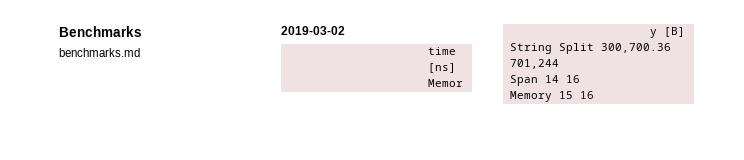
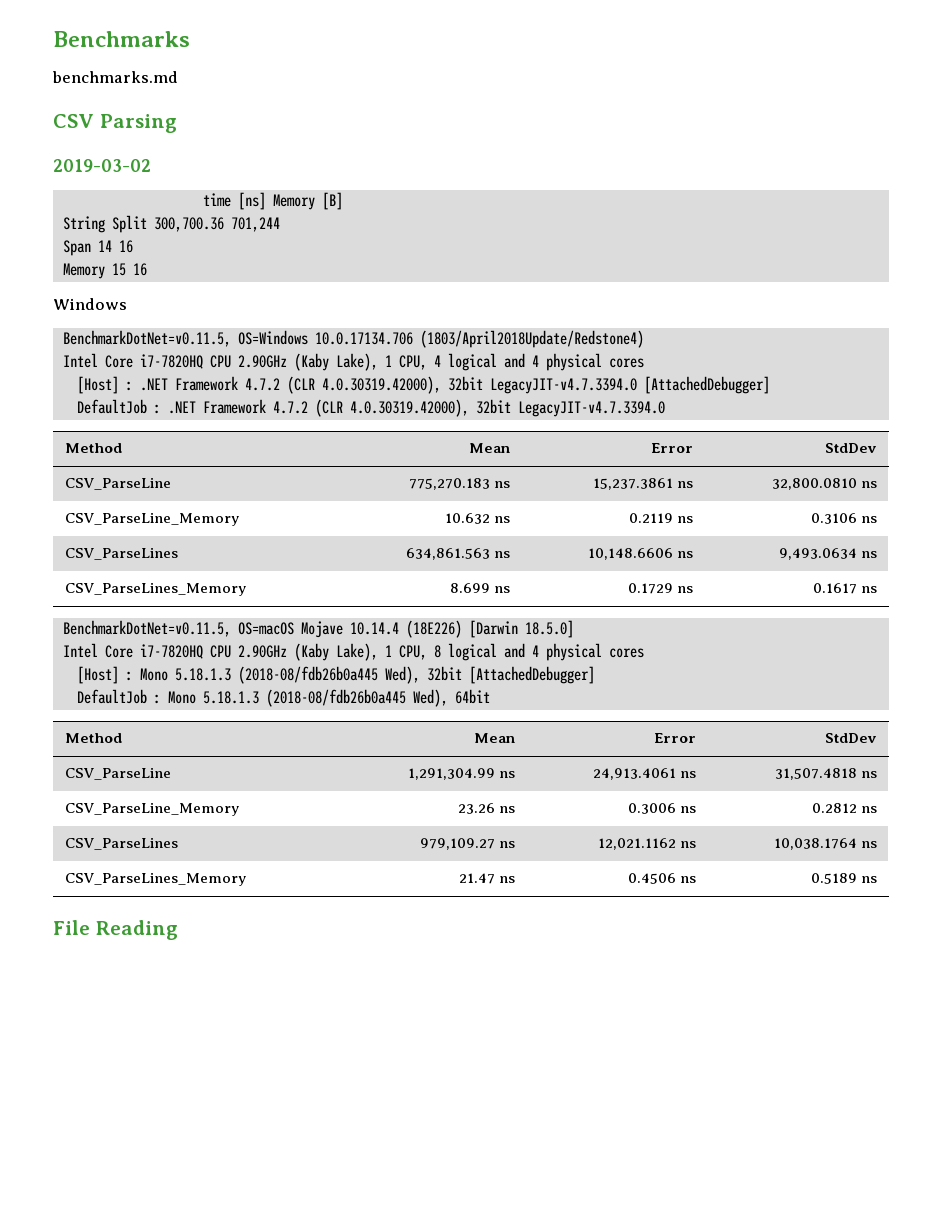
+ CSV Parsing
+ Windows
+ BenchmarkDotNet=v0.11.5, OS=Windows 10.0.17134.706 (1803/April2018Update/Redstone4)
+ Intel Core i7-7820HQ CPU 2.90GHz (Kaby Lake), 1 CPU, 4 logical and 4 physical cores
+ [Host] : .NET Framework 4.7.2 (CLR 4.0.30319.42000), 32bit LegacyJIT-v4.7.3394.0 [AttachedDebugger]
+ DefaultJob : .NET Framework 4.7.2 (CLR 4.0.30319.42000), 32bit LegacyJIT-v4.7.3394.0
+ Method | Mean | Error | StdDev
+ CSV_ParseLine | 775,270.183 ns | 15,237.3861 ns | 32,800.0810 ns
+ CSV_ParseLine_Memory | 10.632 ns | 0.2119 ns | 0.3106 ns
+ CSV_ParseLines | 634,861.563 ns | 10,148.6606 ns | 9,493.0634 ns
+ CSV_ParseLines_Memory | 8.699 ns | 0.1729 ns | 0.1617 ns
+ BenchmarkDotNet=v0.11.5, OS=macOS Mojave 10.14.4 (18E226) [Darwin 18.5.0]
+ Intel Core i7-7820HQ CPU 2.90GHz (Kaby Lake), 1 CPU, 8 logical and 4 physical cores
+ [Host] : Mono 5.18.1.3 (2018-08/fdb26b0a445 Wed), 32bit [AttachedDebugger]
+ DefaultJob : Mono 5.18.1.3 (2018-08/fdb26b0a445 Wed), 64bit
+ Method | Mean | Error | StdDev
+ CSV_ParseLine | 1,291,304.99 ns | 24,913.4061 ns | 31,507.4818 ns
+ CSV_ParseLine_Memory | 23.26 ns | 0.3006 ns | 0.2812 ns
+ CSV_ParseLines | 979,109.27 ns | 12,021.1162 ns | 10,038.1764 ns
+ CSV_ParseLines_Memory | 21.47 ns | 0.4506 ns | 0.5189 ns
+ File Reading

